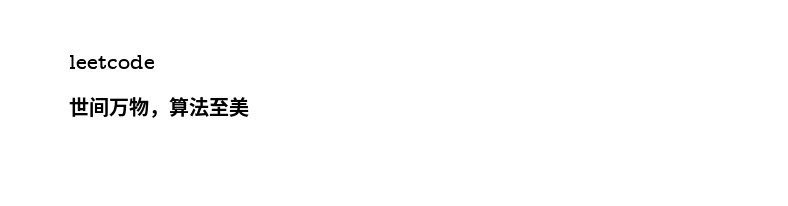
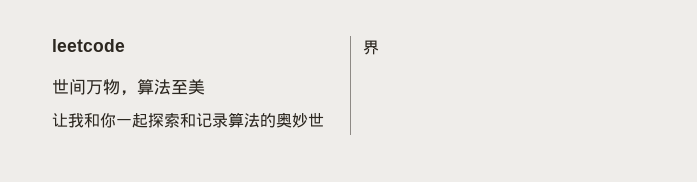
+ 让我和你一起探索和记录算法的奥妙世界

